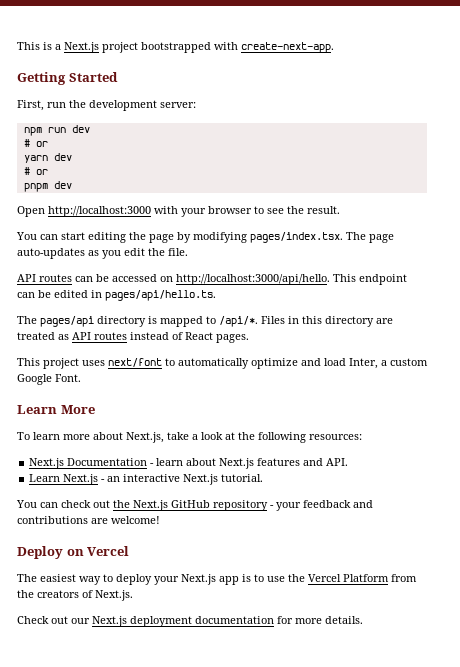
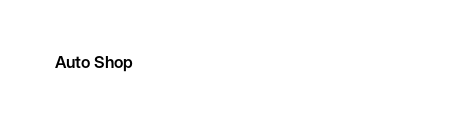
- This is a Next.js project bootstrapped with create-next-app.
- Getting Started
- First, run the development server:
- npm run dev
- # or
- yarn dev
- # or
- pnpm dev
- Open http://localhost:3000 with your browser to see the result.
- You can start editing the page by modifying pages/index.tsx. The page auto-updates as you edit the file.
- API routes can be accessed on http://localhost:3000/api/hello. This endpoint can be edited in pages/api/hello.ts.
- The pages/api directory is mapped to /api/*. Files in this directory are treated as API routes instead of React pages.
- This project uses next/font to automatically optimize and load Inter, a custom Google Font.
- Learn More
- To learn more about Next.js, take a look at the following resources:
- Next.js Documentation - learn about Next.js features and API.
- Learn Next.js - an interactive Next.js tutorial.
- You can check out the Next.js GitHub repository - your feedback and contributions are welcome!
- Deploy on Vercel
- The easiest way to deploy your Next.js app is to use the Vercel Platform from the creators of Next.js.
- Check out our Next.js deployment documentation for more details.
+ Auto Shop

